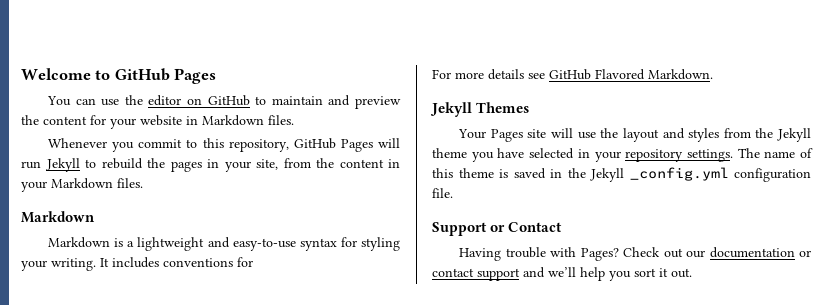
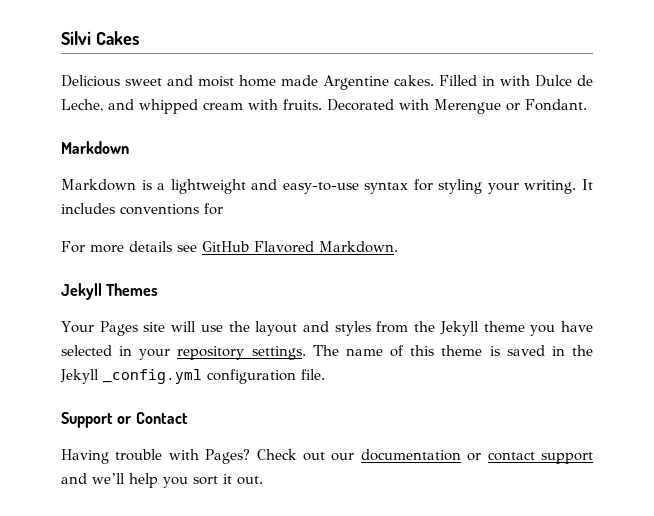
- Welcome to GitHub Pages
- You can use the editor on GitHub to maintain and preview the content for your website in Markdown files.
- Whenever you commit to this repository, GitHub Pages will run Jekyll to rebuild the pages in your site, from the content in your Markdown files.
+ Silvi Cakes
+ Delicious sweet and moist home made Argentine cakes. Filled in with Dulce de Leche, and whipped cream with fruits. Decorated with Merengue or Fondant.

